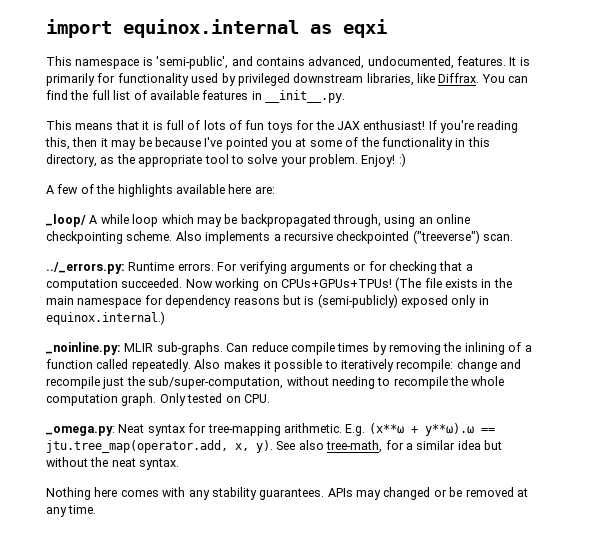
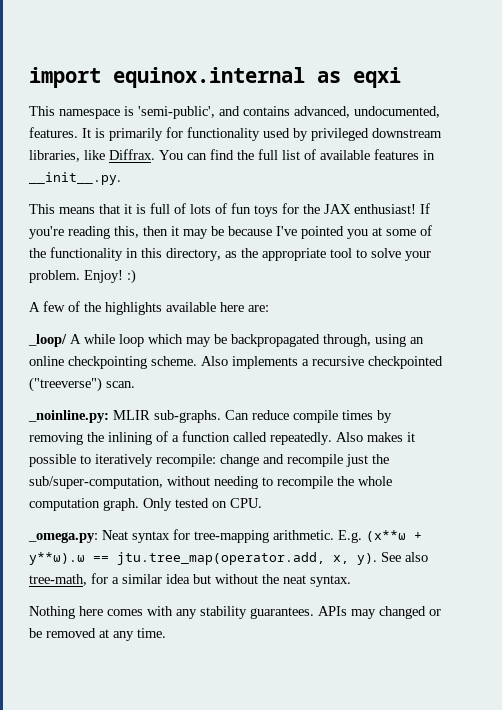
- ../_errors.py: Runtime errors. For verifying arguments or for checking that a computation succeeded. Now working on CPUs+GPUs+TPUs! (The file exists in the main namespace for dependency reasons but is (semi-publicly) exposed only in equinox.internal.)

